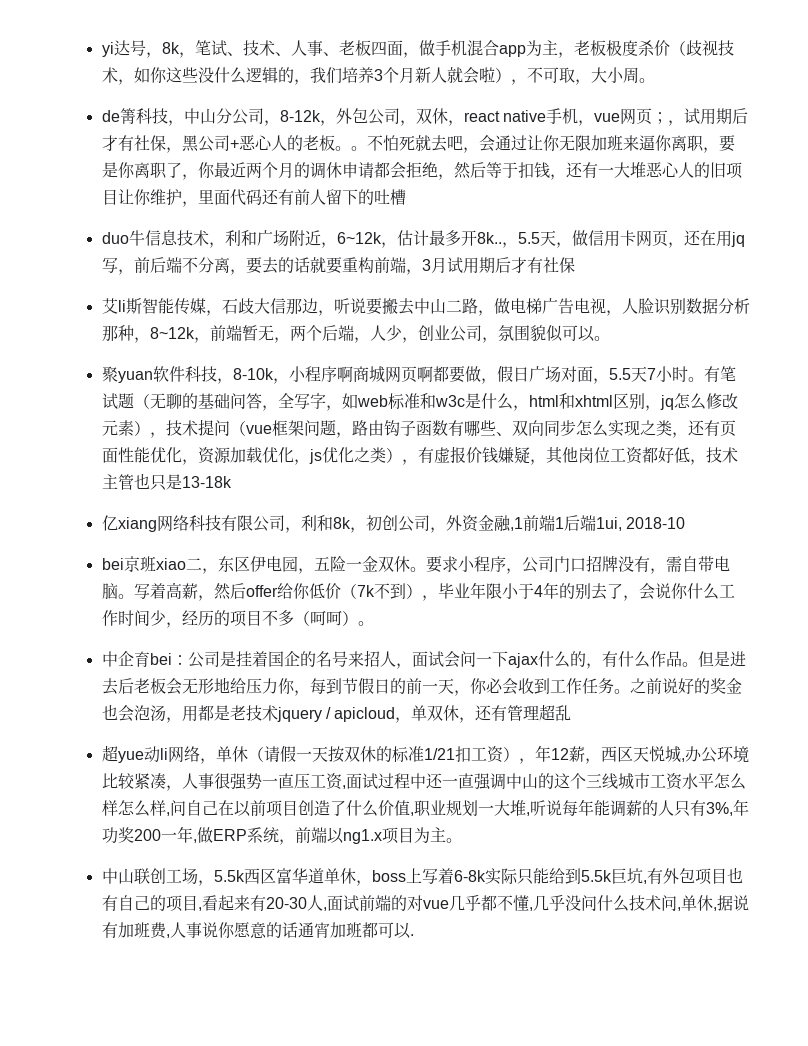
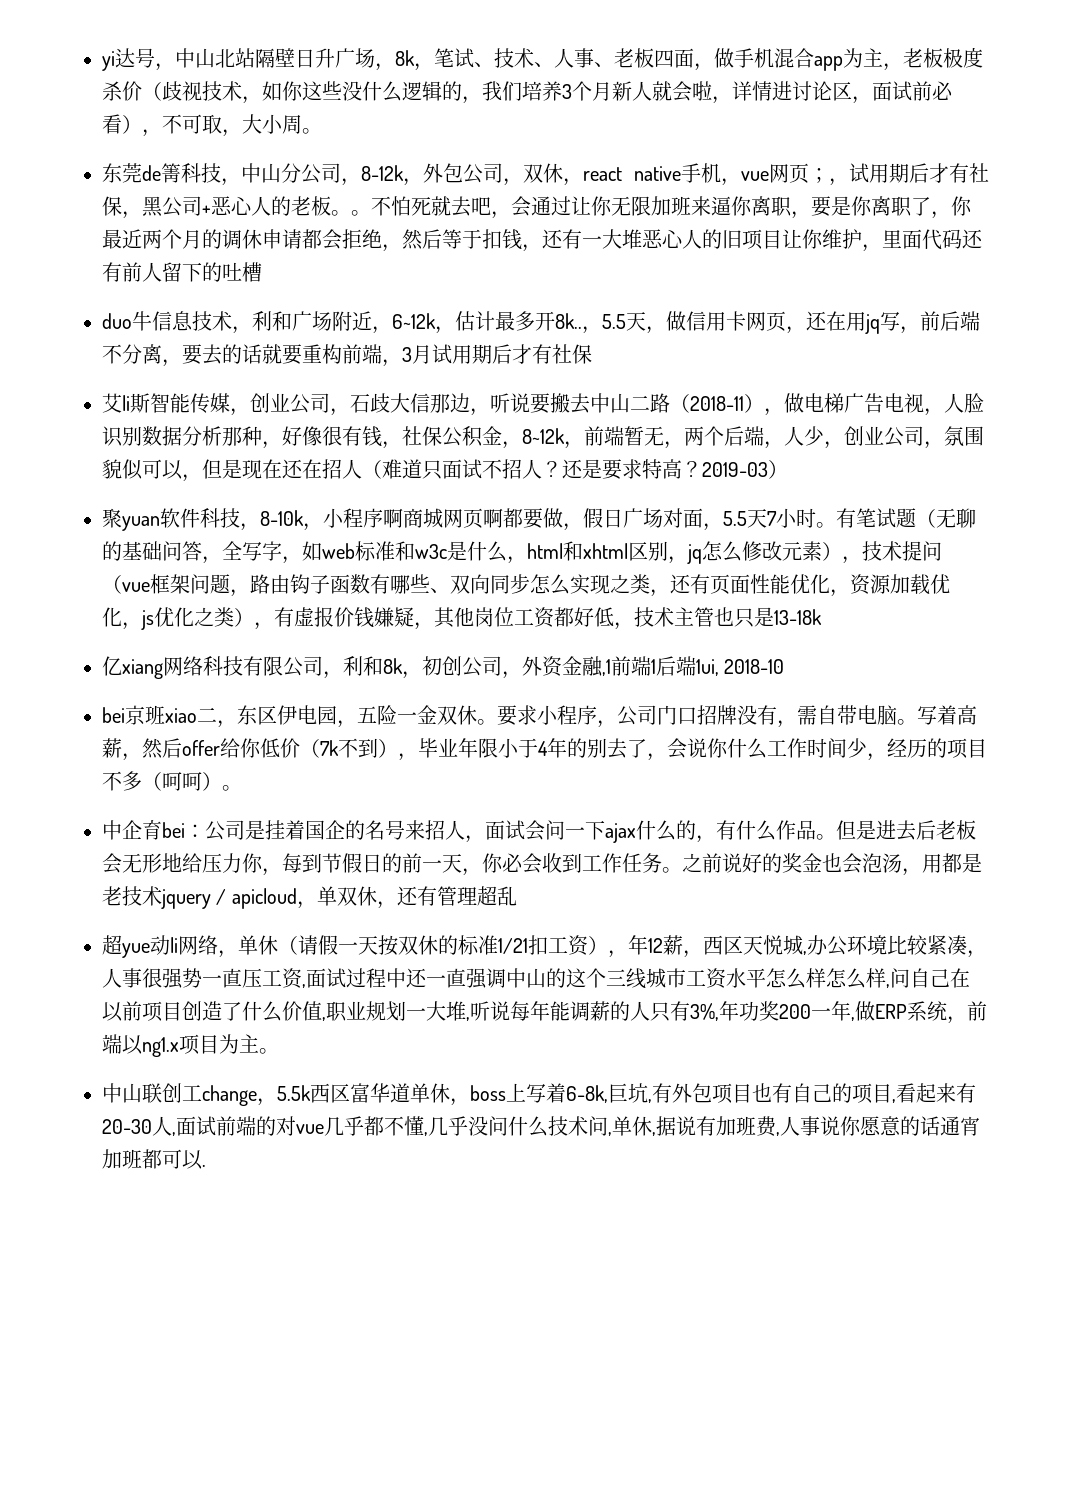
- yi达号，8k，笔试、技术、人事、老板四面，做手机混合app为主，老板极度杀价（歧视技术，如你这些没什么逻辑的，我们培养3个月新人就会啦），不可取，大小周。
+ yi达号，中山北站隔壁日升广场，8k，笔试、技术、人事、老板四面，做手机混合app为主，老板极度杀价（歧视技术，如你这些没什么逻辑的，我们培养3个月新人就会啦，详情进讨论区，面试前必看），不可取，大小周。
- de箐科技，中山分公司，8-12k，外包公司，双休，react native手机，vue网页；，试用期后才有社保，黑公司+恶心人的老板。
+ 东莞de箐科技，中山分公司，8-12k，外包公司，双休，react native手机，vue网页；，试用期后才有社保，黑公司+恶心人的老板。
- 艾li斯智能传媒，石歧大信那边，听说要搬去中山二路，做电梯广告电视，人脸识别数据分析那种，8~12k，前端暂无，两个后端，人少，创业公司，氛围貌似可以。
+ 艾li斯智能传媒，创业公司，石歧大信那边，听说要搬去中山二路（2018-11），做电梯广告电视，人脸识别数据分析那种，好像很有钱，社保公积金，8~12k，前端暂无，两个后端，人少，创业公司，氛围貌似可以，但是现在还在招人（难道只面试不招人？还是要求特高？2019-03）
- 中山联创工场，5.5k西区富华道单休，boss上写着6-8k实际只能给到5.5k巨坑,有外包项目也有自己的项目,看起来有20-30人,面试前端的对vue几乎都不懂,几乎没问什么技术问,单休,据说有加班费,人事说你愿意的话通宵加班都可以.
+ 中山联创工change，5.5k西区富华道单休，boss上写着6-8k,巨坑,有外包项目也有自己的项目,看起来有20-30人,面试前端的对vue几乎都不懂,几乎没问什么技术问,单休,据说有加班费,人事说你愿意的话通宵加班都可以.

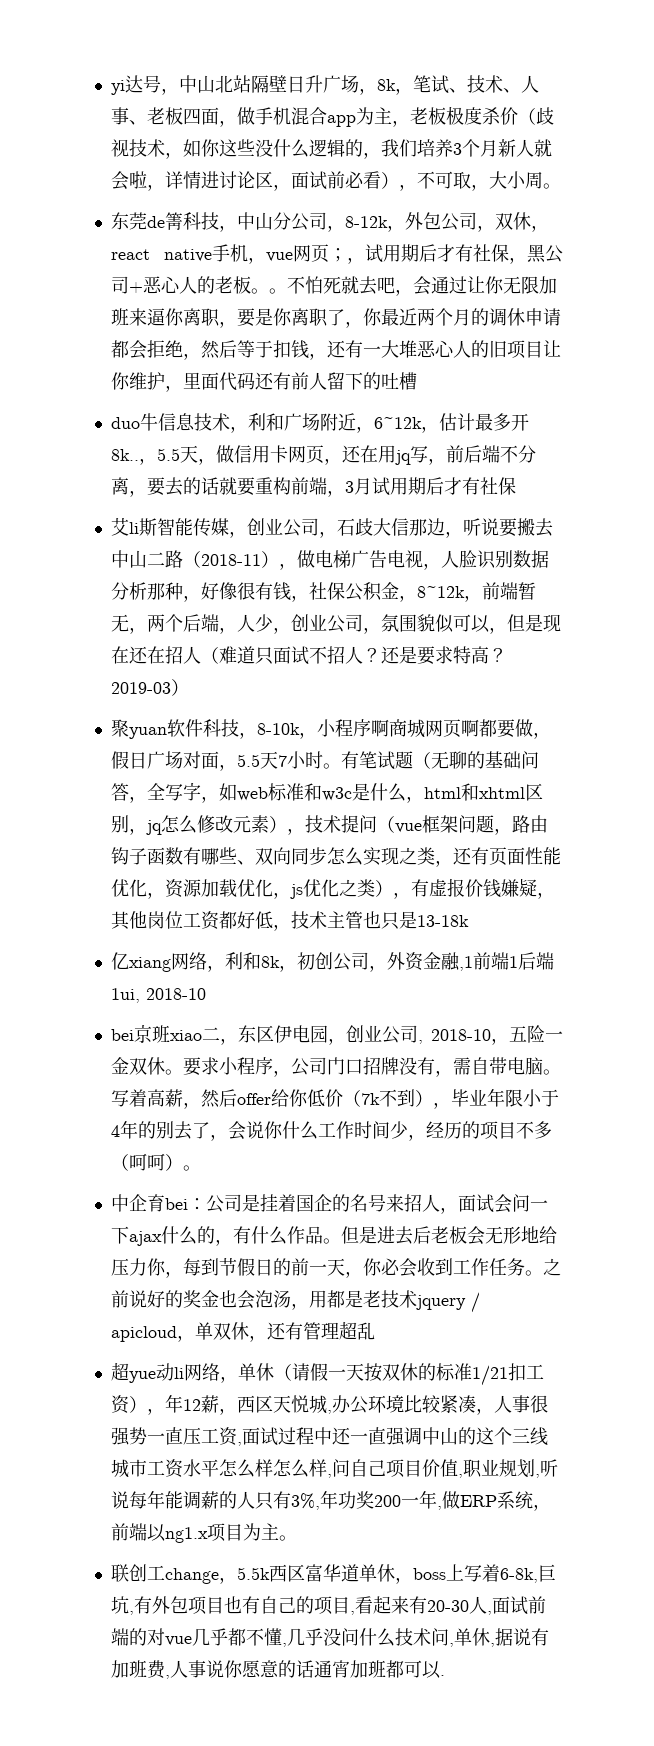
- 亿xiang网络科技有限公司，利和8k，初创公司，外资金融,1前端1后端1ui, 2018-10
+ 亿xiang网络，利和8k，初创公司，外资金融,1前端1后端1ui, 2018-10
- bei京班xiao二，东区伊电园，五险一金双休。
+ bei京班xiao二，东区伊电园，创业公司, 2018-10，五险一金双休。
- 超yue动li网络，单休（请假一天按双休的标准1/21扣工资），年12薪，西区天悦城,办公环境比较紧凑，人事很强势一直压工资,面试过程中还一直强调中山的这个三线城市工资水平怎么样怎么样,问自己在以前项目创造了什么价值,职业规划一大堆,听说每年能调薪的人只有3%,年功奖200一年,做ERP系统，前端以ng1.x项目为主。
+ 超yue动li网络，单休（请假一天按双休的标准1/21扣工资），年12薪，西区天悦城,办公环境比较紧凑，人事很强势一直压工资,面试过程中还一直强调中山的这个三线城市工资水平怎么样怎么样,问自己项目价值,职业规划,听说每年能调薪的人只有3%,年功奖200一年,做ERP系统，前端以ng1.x项目为主。
- 中山联创工change，5.5k西区富华道单休，boss上写着6-8k,巨坑,有外包项目也有自己的项目,看起来有20-30人,面试前端的对vue几乎都不懂,几乎没问什么技术问,单休,据说有加班费,人事说你愿意的话通宵加班都可以.
+ 联创工change，5.5k西区富华道单休，boss上写着6-8k,巨坑,有外包项目也有自己的项目,看起来有20-30人,面试前端的对vue几乎都不懂,几乎没问什么技术问,单休,据说有加班费,人事说你愿意的话通宵加班都可以.

